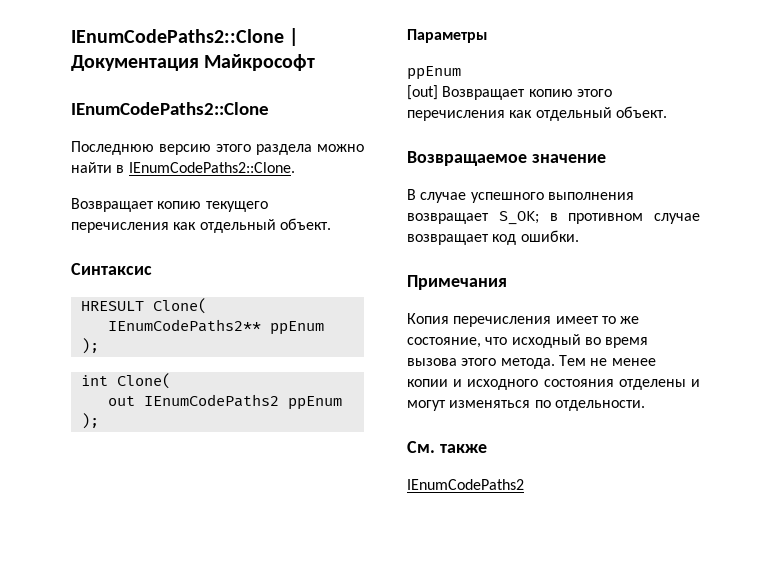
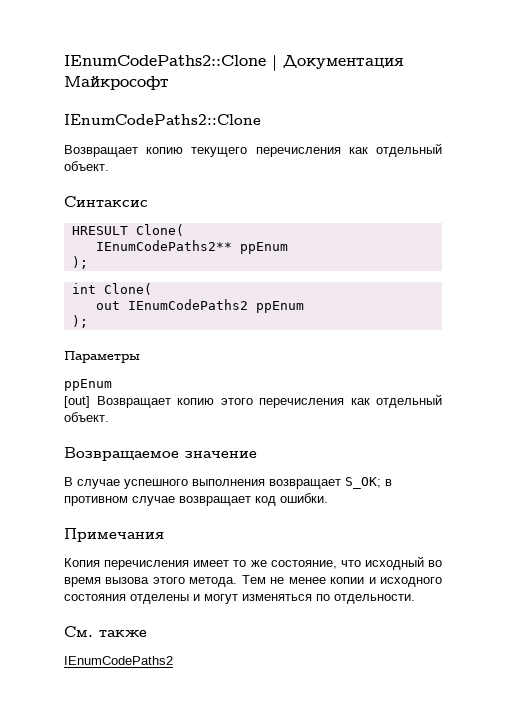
- Последнюю версию этого раздела можно найти в IEnumCodePaths2::Clone.

